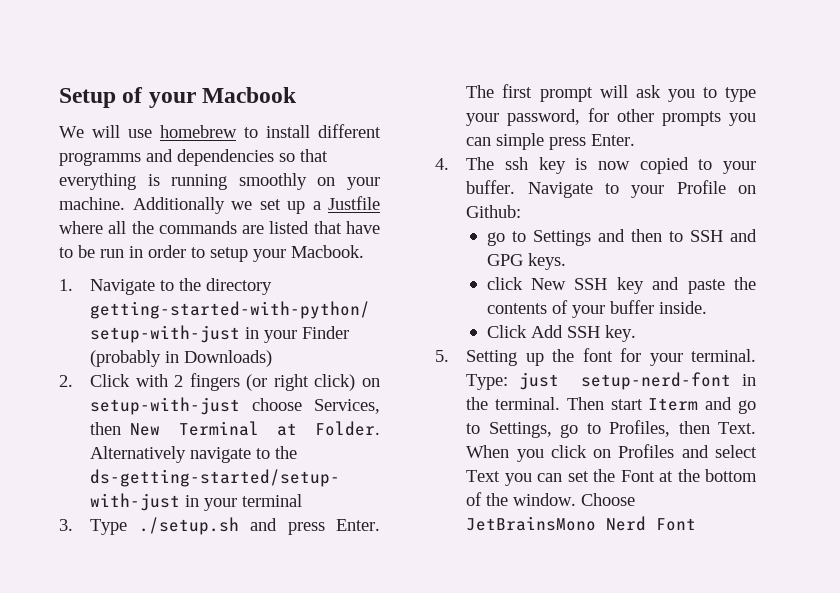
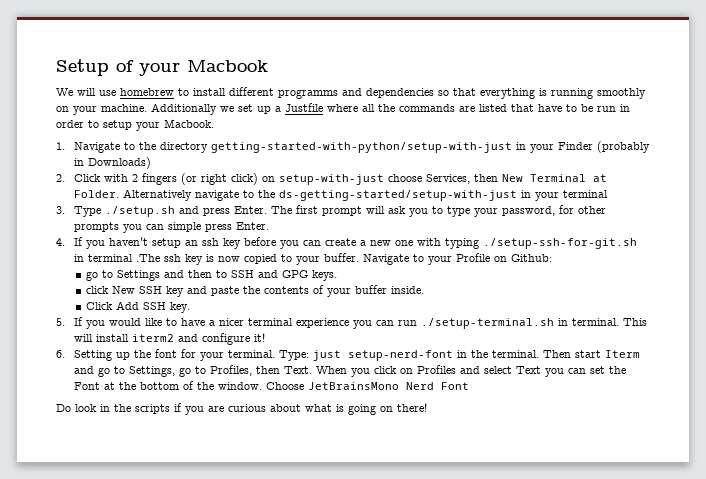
- 4. The ssh key is now copied to your buffer.
+ 4. If you haven't setup an ssh key before you can create a new one with typing ./setup-ssh-for-git.sh in terminal .The ssh key is now copied to your buffer.
- 5. Setting up the font for your terminal.
+ 5. If you would like to have a nicer terminal experience you can run ./setup-terminal.sh in terminal. This will install iterm2 and configure it!
+ 6. Setting up the font for your terminal.
+ Do look in the scripts if you are curious about what is going on there!

